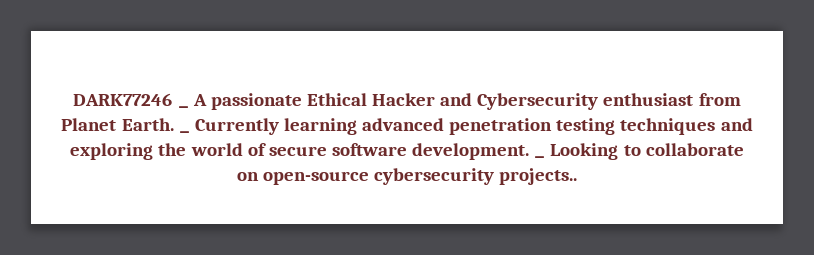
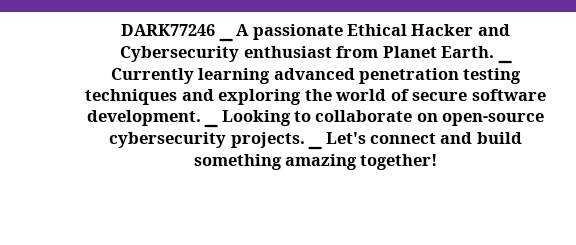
- _ Looking to collaborate on open-source cybersecurity projects..
+ _ Looking to collaborate on open-source cybersecurity projects. _ Let's connect and build something amazing together!

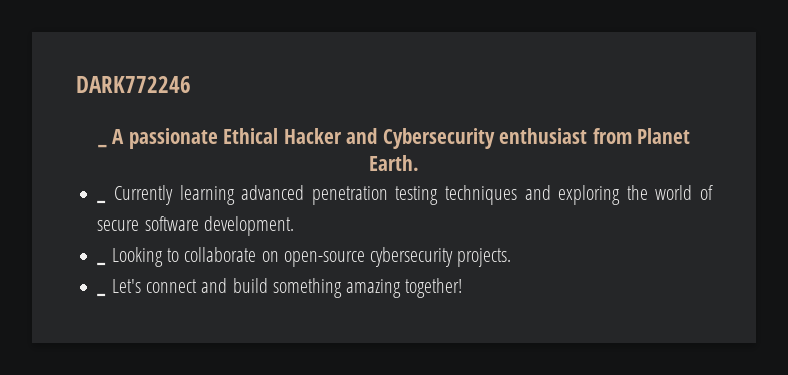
- DARK77246 _ A passionate Ethical Hacker and Cybersecurity enthusiast from Planet Earth. _ Currently learning advanced penetration testing techniques and exploring the world of secure software development. _ Looking to collaborate on open-source cybersecurity projects. _ Let's connect and build something amazing together!
+ DARK772246
+ _ A passionate Ethical Hacker and Cybersecurity enthusiast from Planet Earth.
+ _ Currently learning advanced penetration testing techniques and exploring the world of secure software development.
+ _ Looking to collaborate on open-source cybersecurity projects.
+ _ Let's connect and build something amazing together!

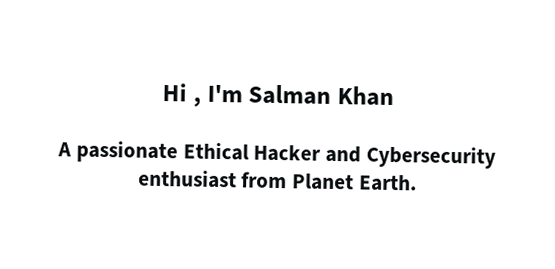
- DARK772246
- _ A passionate Ethical Hacker and Cybersecurity enthusiast from Planet Earth.
+ Hi , I'm Salman Khan
+ A passionate Ethical Hacker and Cybersecurity enthusiast from Planet Earth.
- _ Currently learning advanced penetration testing techniques and exploring the world of secure software development.
- _ Looking to collaborate on open-source cybersecurity projects.
- _ Let's connect and build something amazing together!

